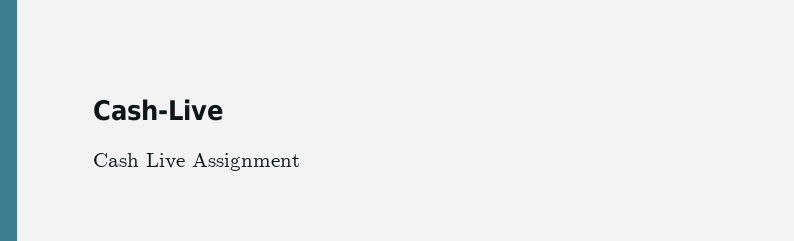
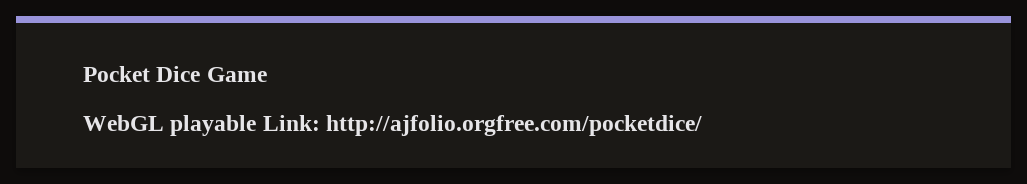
- Cash-Live
- Cash Live Assignment
+ Pocket Dice Game
+ WebGL playable Link: http://ajfolio.orgfree.com/pocketdice/

